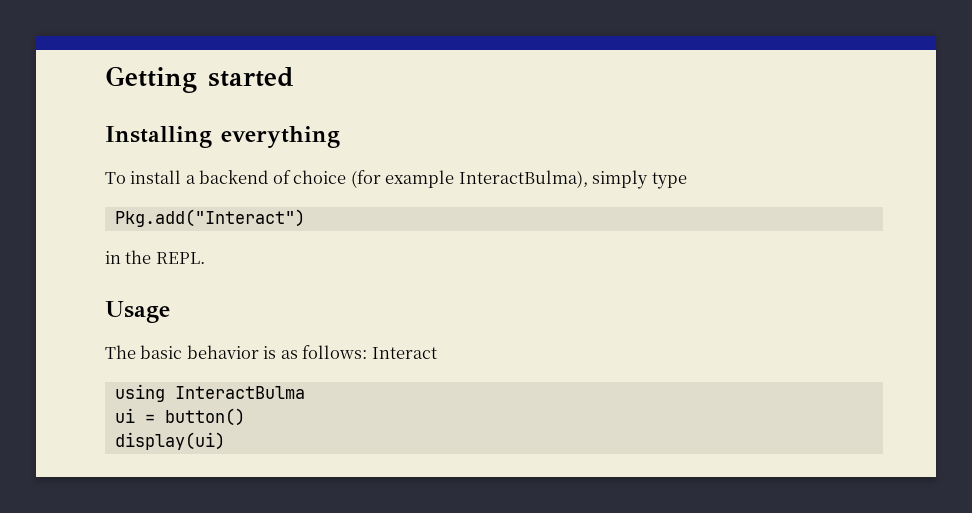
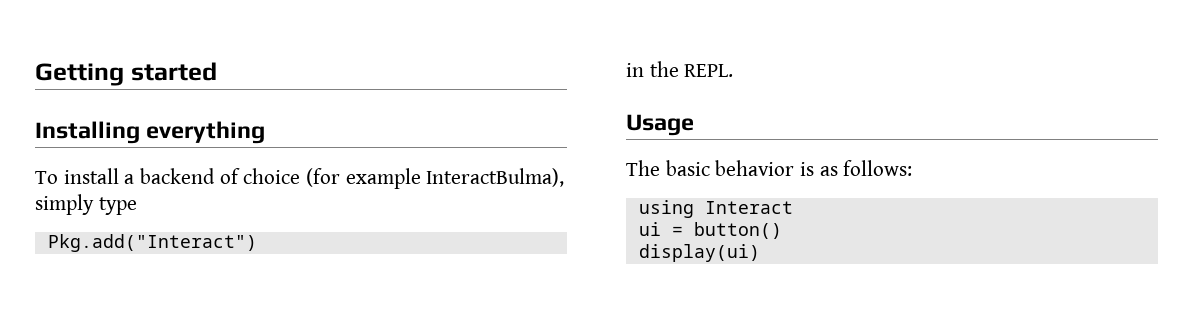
- The basic behavior is as follows: Interact
+ The basic behavior is as follows:
- using InteractBulma
+ using Interact

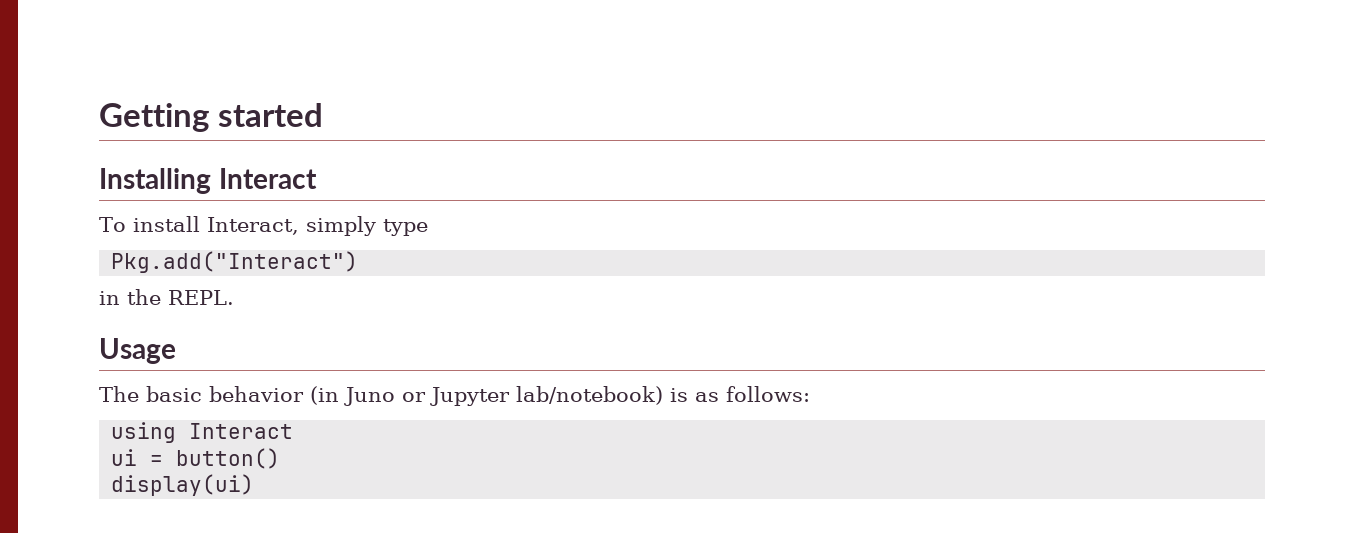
- Installing everything
+ Installing Interact
- To install a backend of choice (for example InteractBulma), simply type
+ To install Interact, simply type
- The basic behavior is as follows:
+ The basic behavior (in Juno or Jupyter lab/notebook) is as follows:

